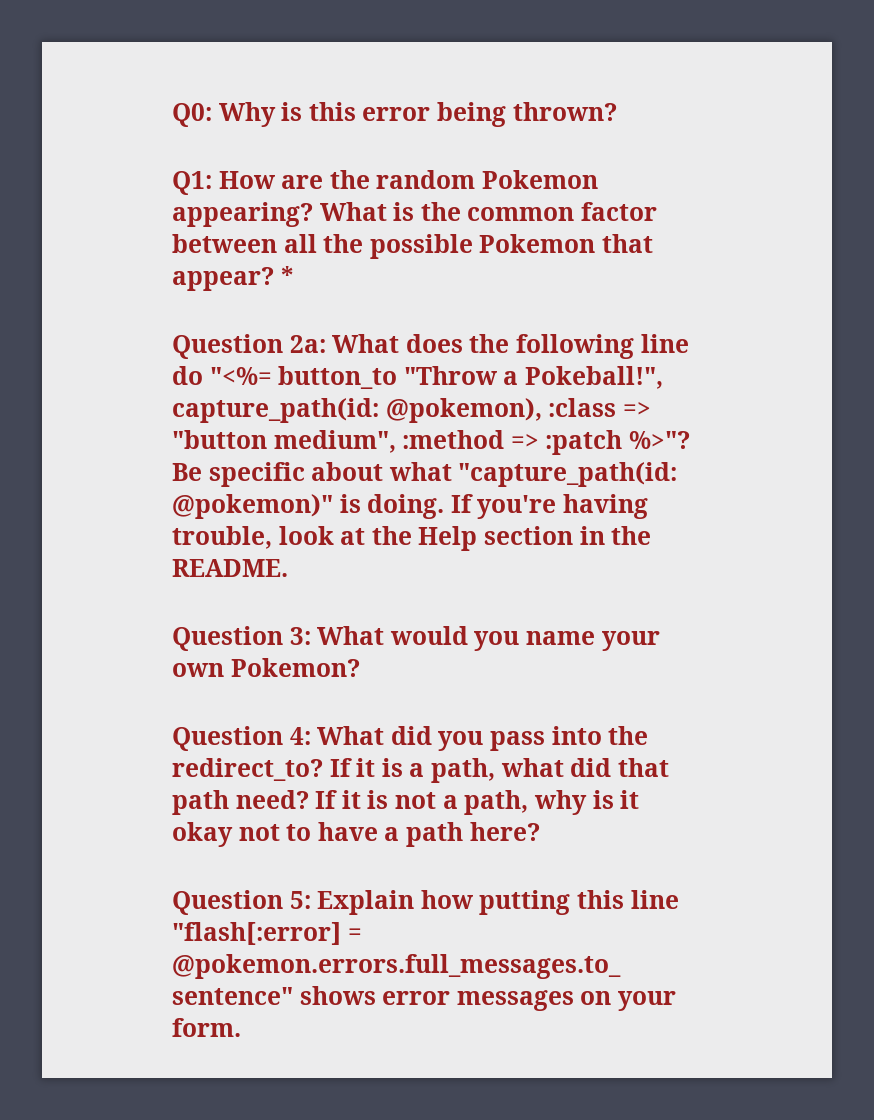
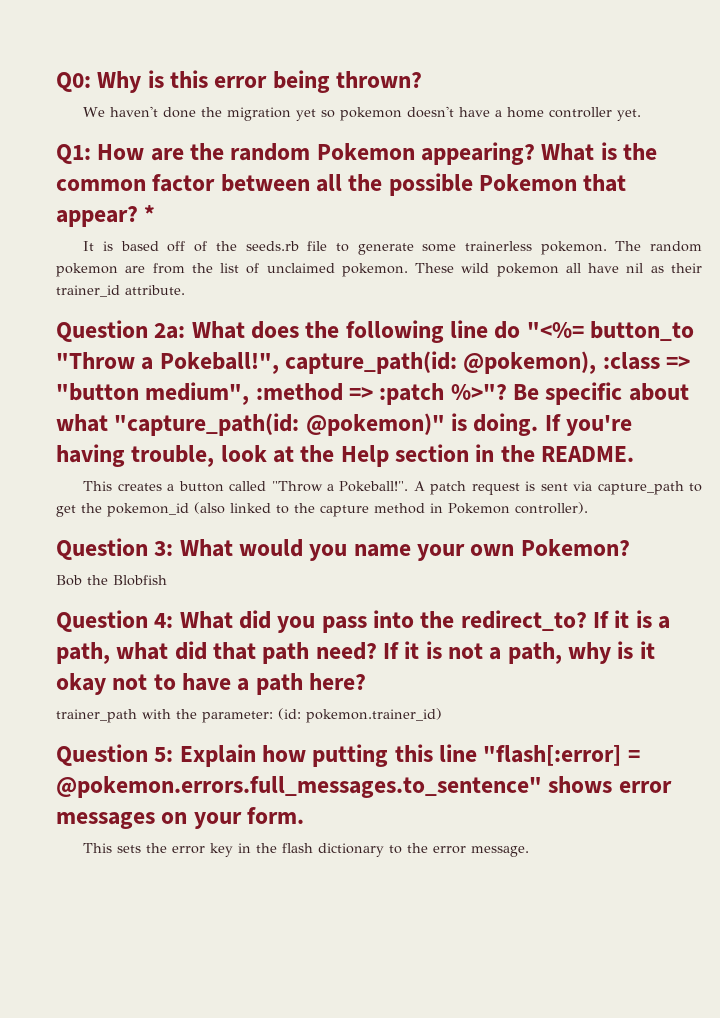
+ We haven't done the migration yet so pokemon doesn't have a home controller yet.
+ It is based off of the seeds.rb file to generate some trainerless pokemon. The random pokemon are from the list of unclaimed pokemon. These wild pokemon all have nil as their trainer_id attribute.
+ This creates a button called "Throw a Pokeball!". A patch request is sent via capture_path to get the pokemon_id (also linked to the capture method in Pokemon controller).
+ Bob the Blobfish
+ trainer_path with the parameter: (id: pokemon.trainer_id)
+ This sets the error key in the flash dictionary to the error message.

